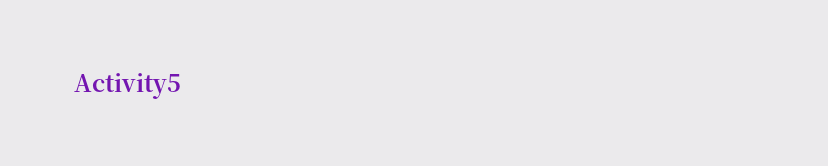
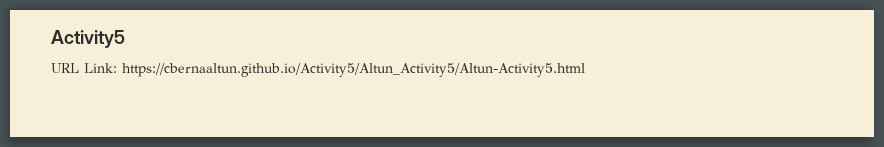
+ URL Link: https://cbernaaltun.github.io/Activity5/Altun_Activity5/Altun-Activity5.html

